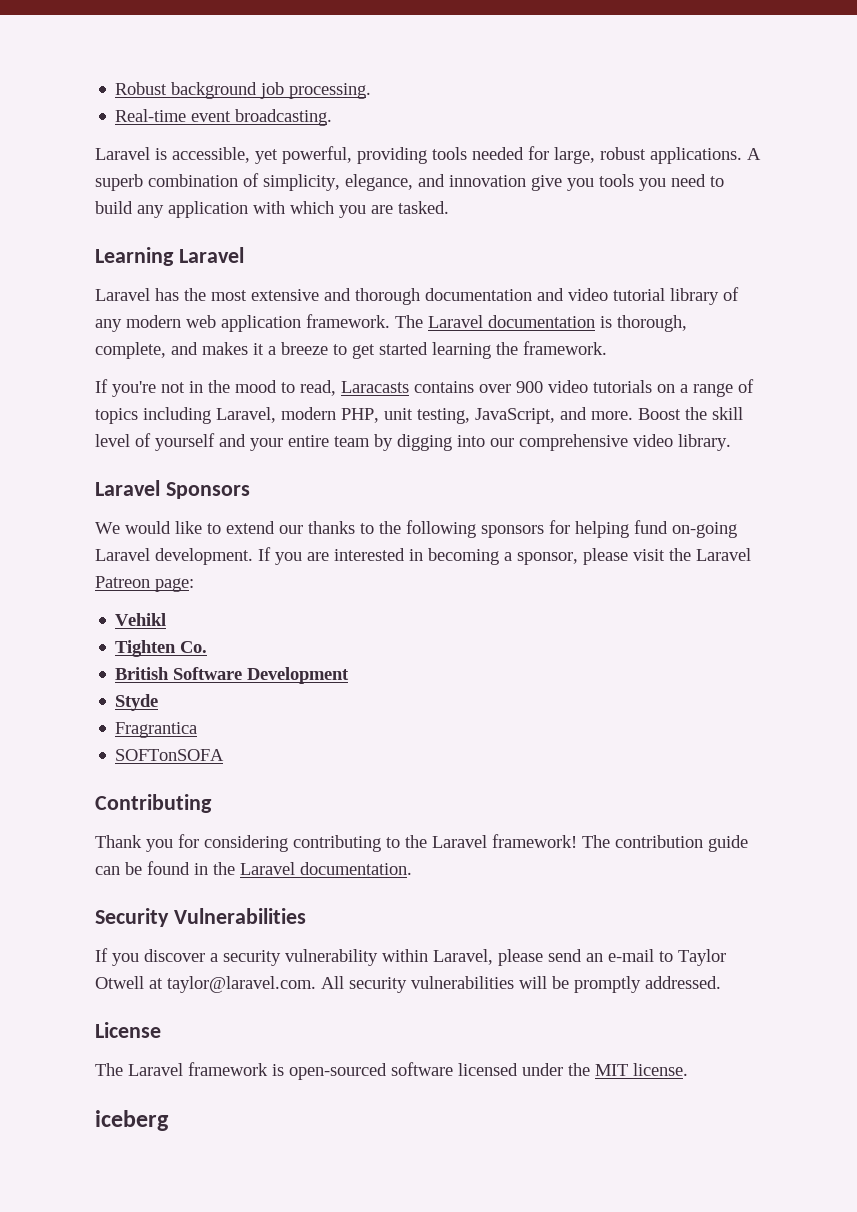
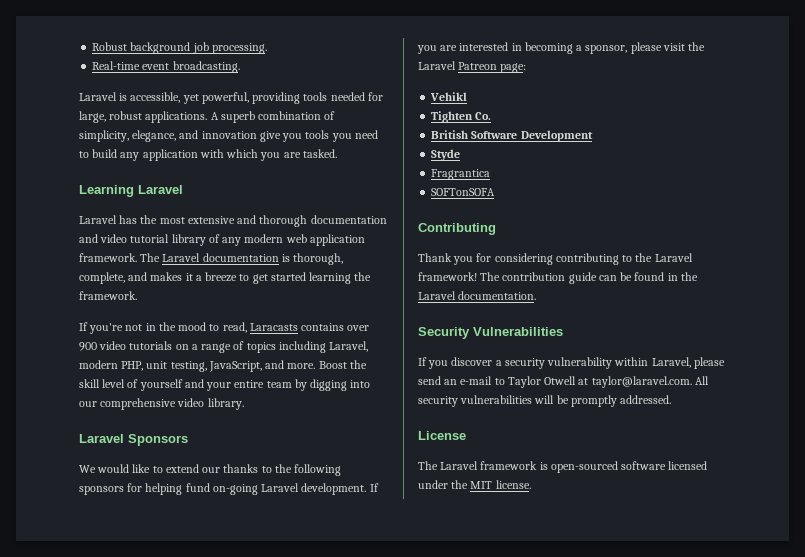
- iceberg

